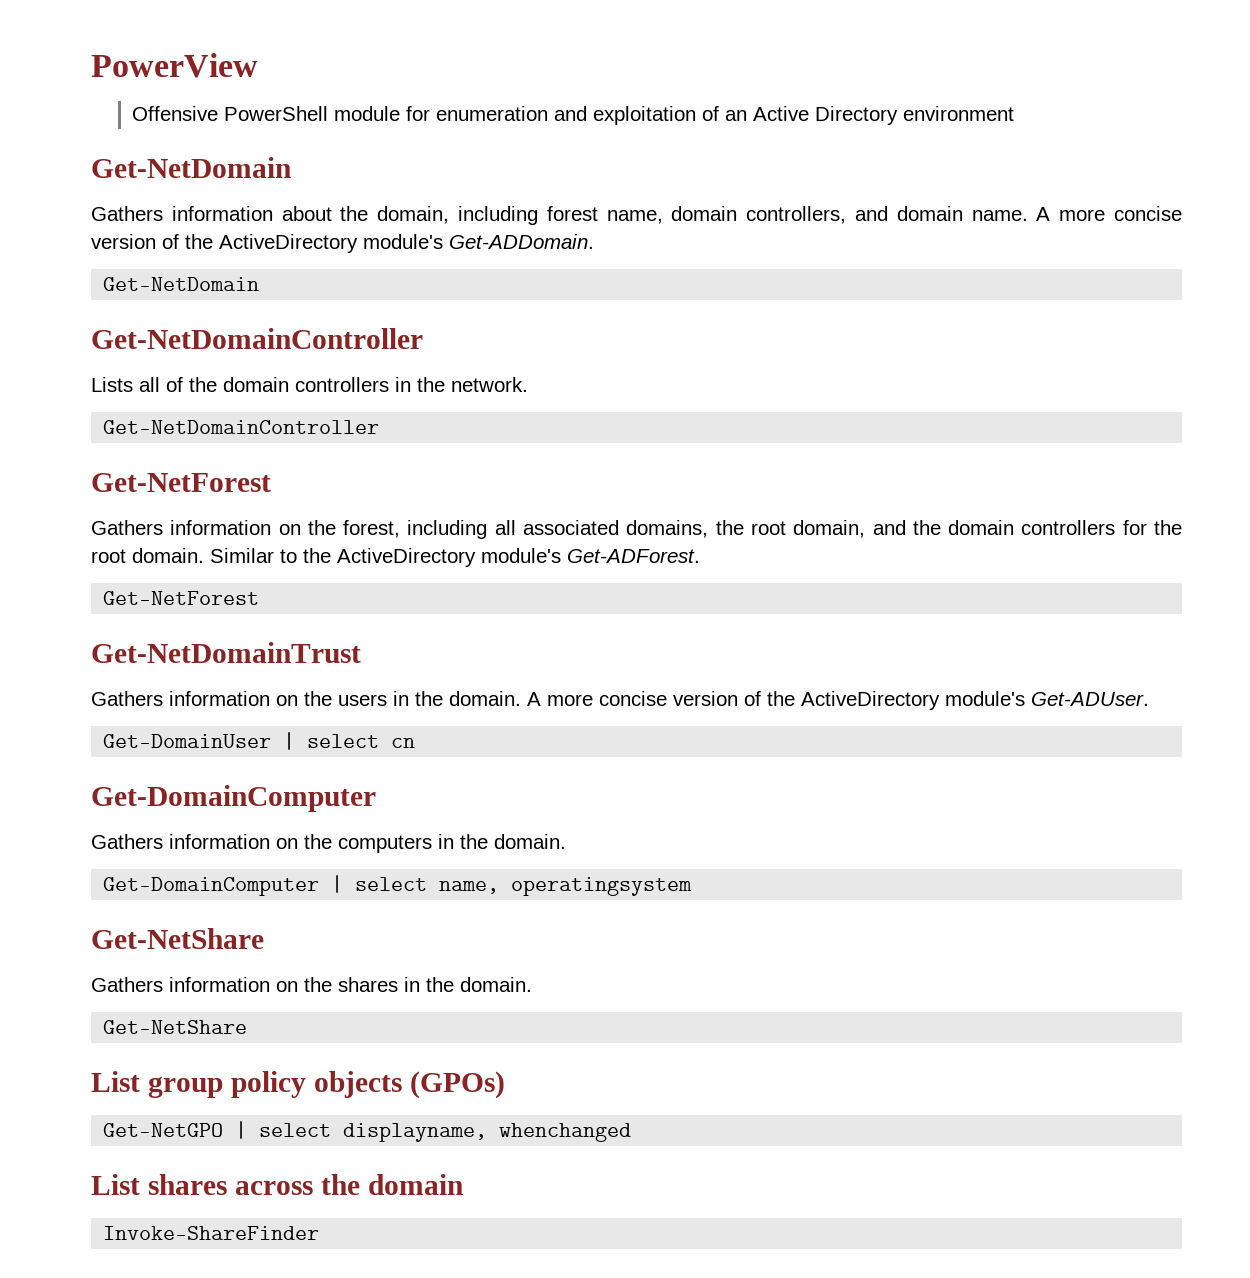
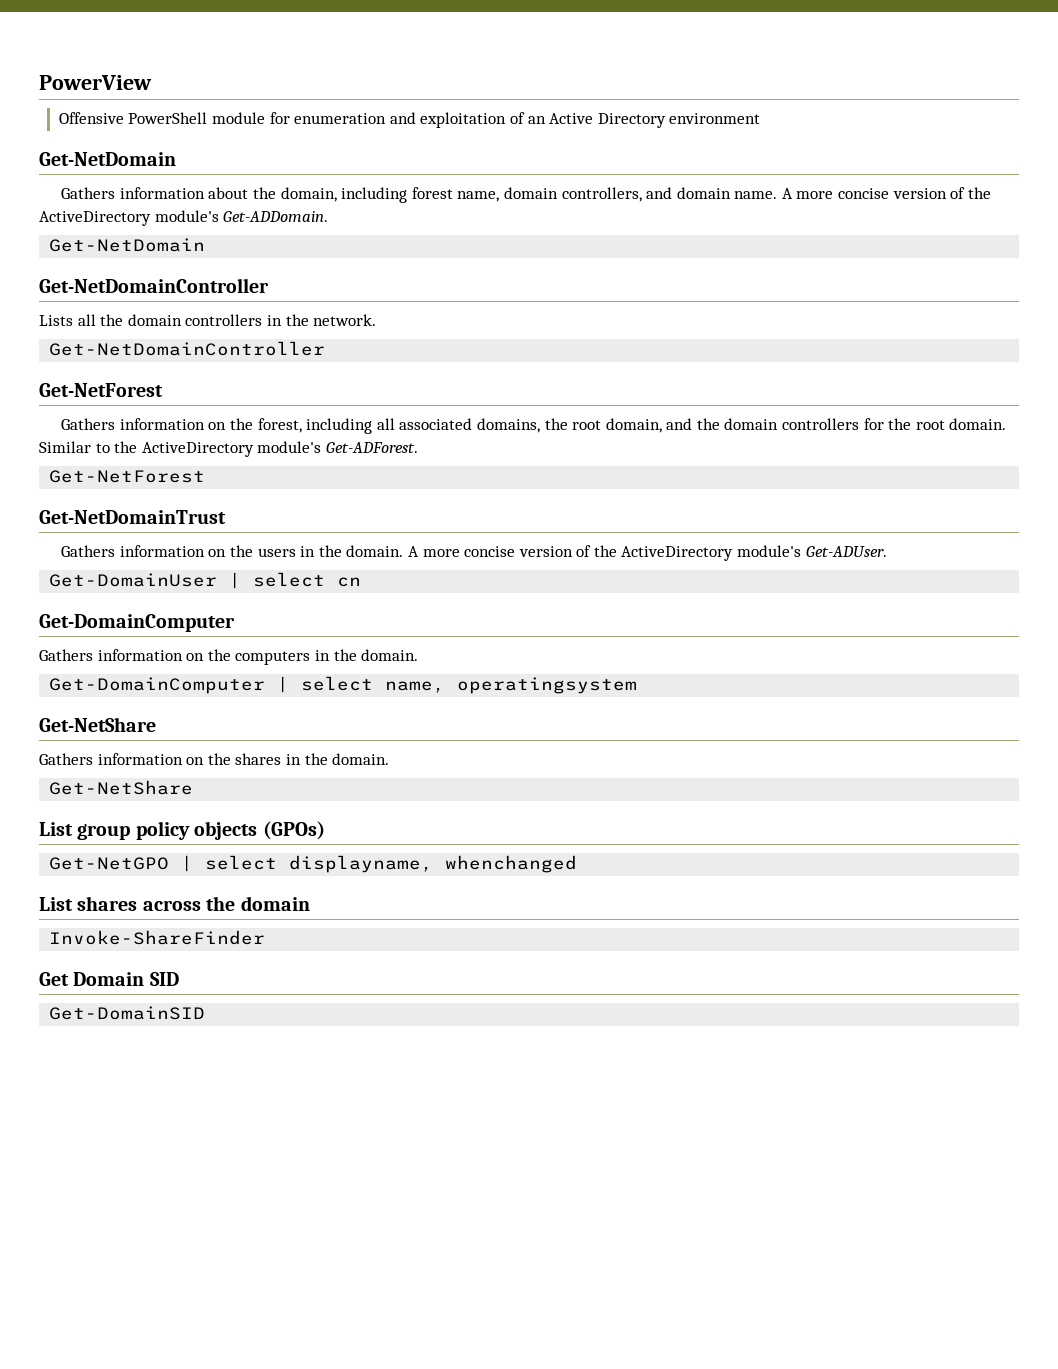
- Lists all of the domain controllers in the network.
+ Lists all the domain controllers in the network.
+ Get Domain SID
+ Get-DomainSID

